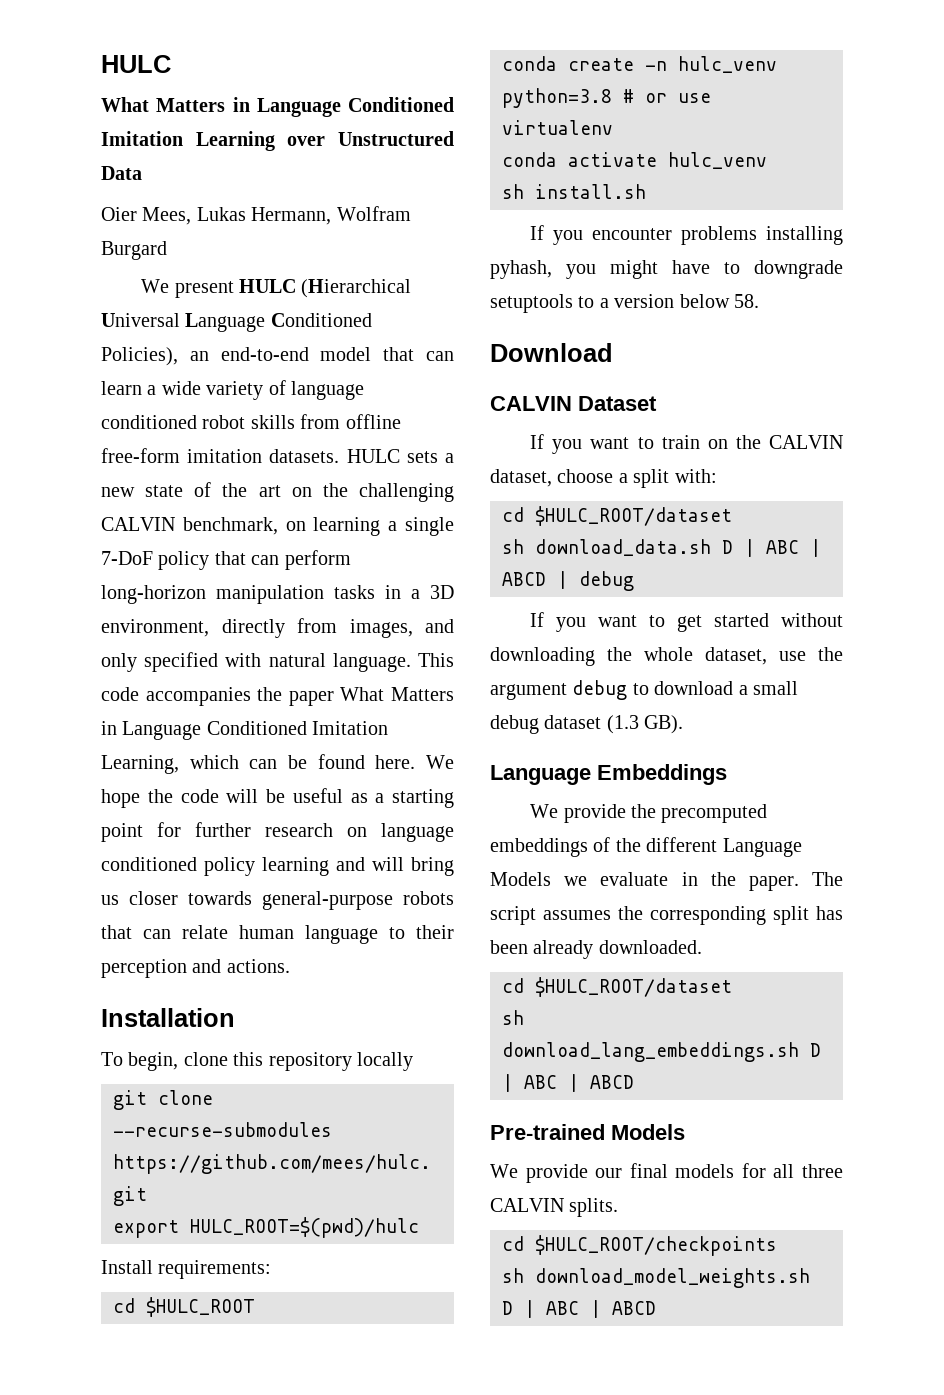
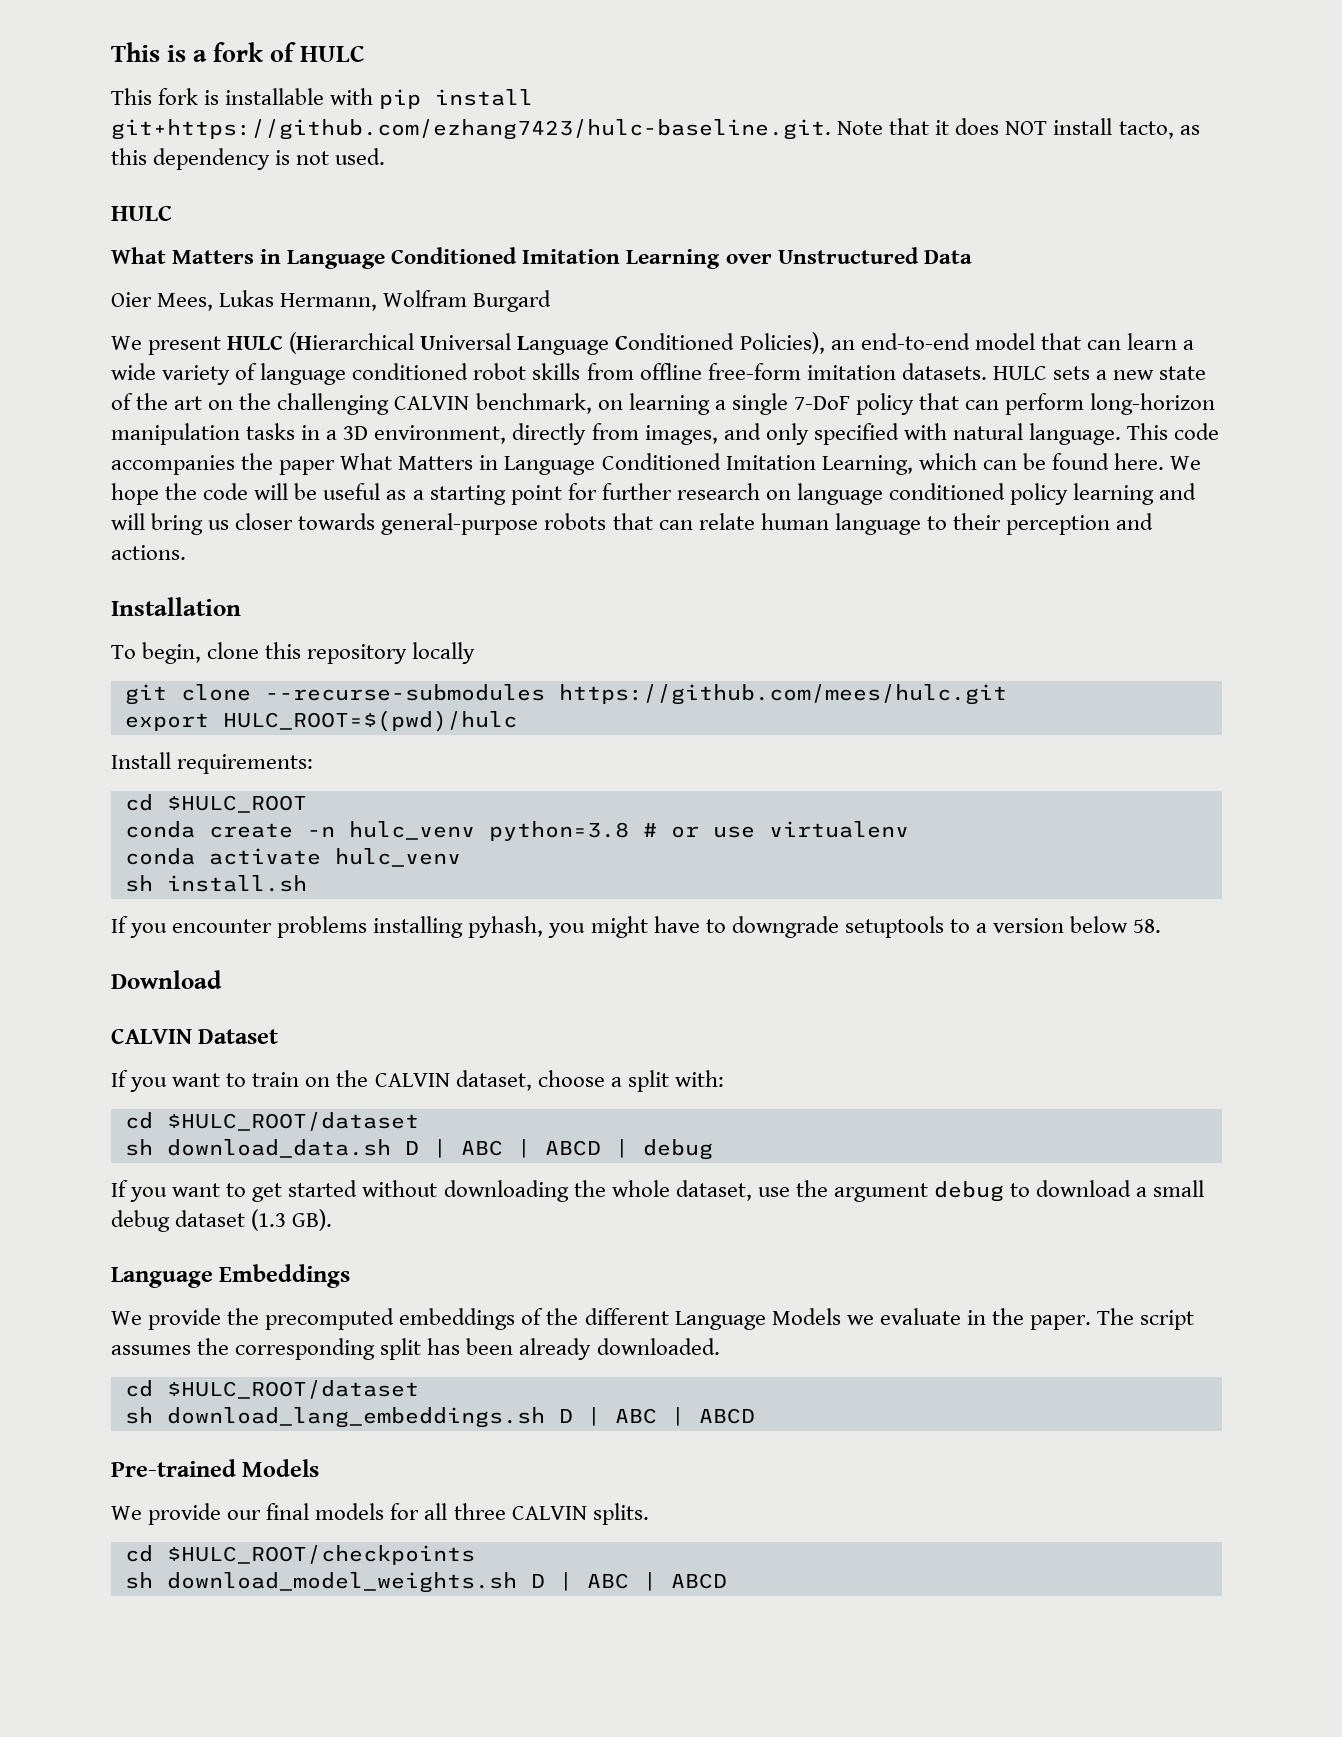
+ This is a fork of HULC
+ This fork is installable with pip install git+https://github.com/ezhang7423/hulc-baseline.git. Note that it does NOT install tacto, as this dependency is not used.

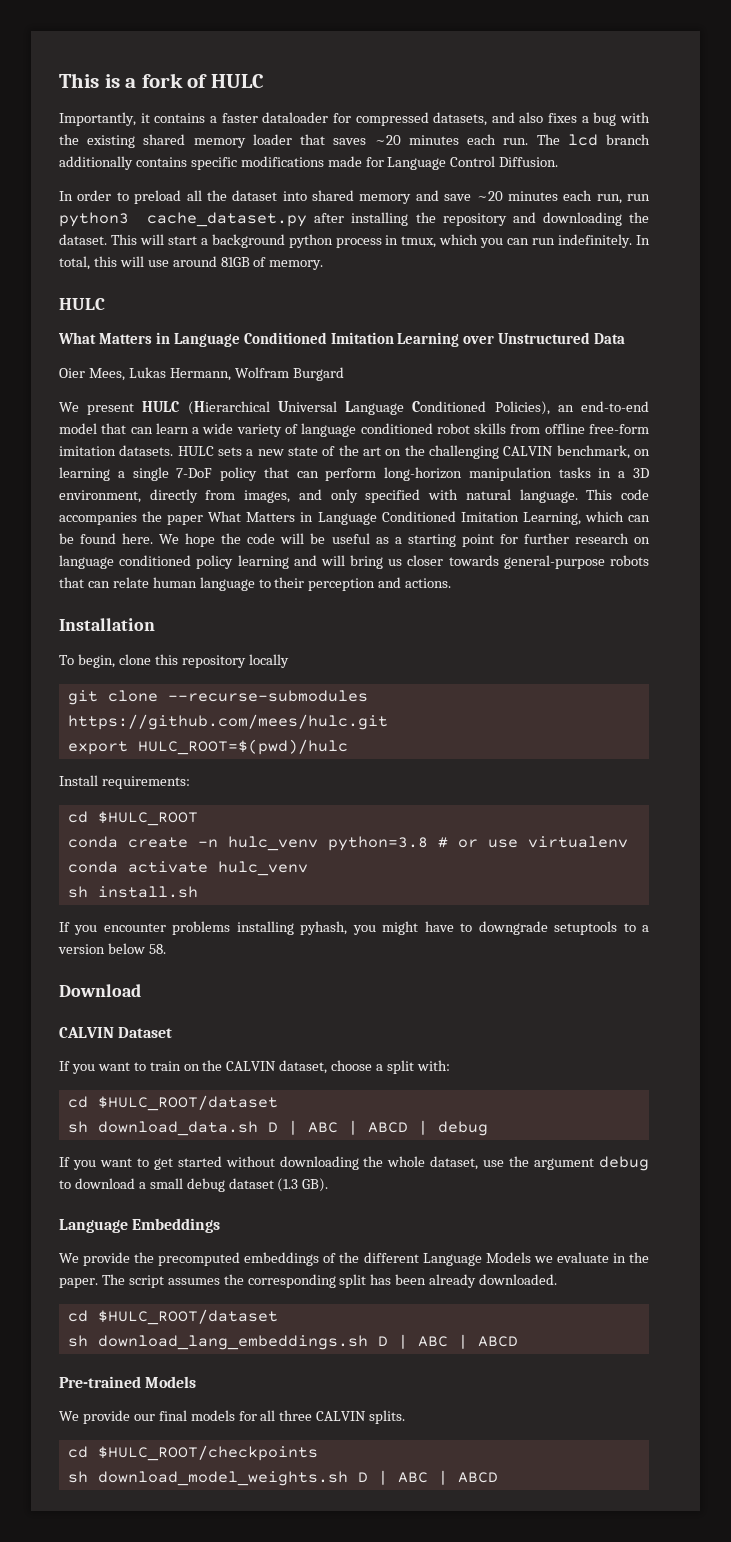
- This fork is installable with pip install git+https://github.com/ezhang7423/hulc-baseline.git. Note that it does NOT install tacto, as this dependency is not used.
+ Importantly, it contains a faster dataloader for compressed datasets, and also fixes a bug with the existing shared memory loader that saves ~20 minutes each run. The lcd branch additionally contains specific modifications made for Language Control Diffusion.
+ In order to preload all the dataset into shared memory and save ~20 minutes each run, run python3 cache_dataset.py after installing the repository and downloading the dataset. This will start a background python process in tmux, which you can run indefinitely. In total, this will use around 81GB of memory.

